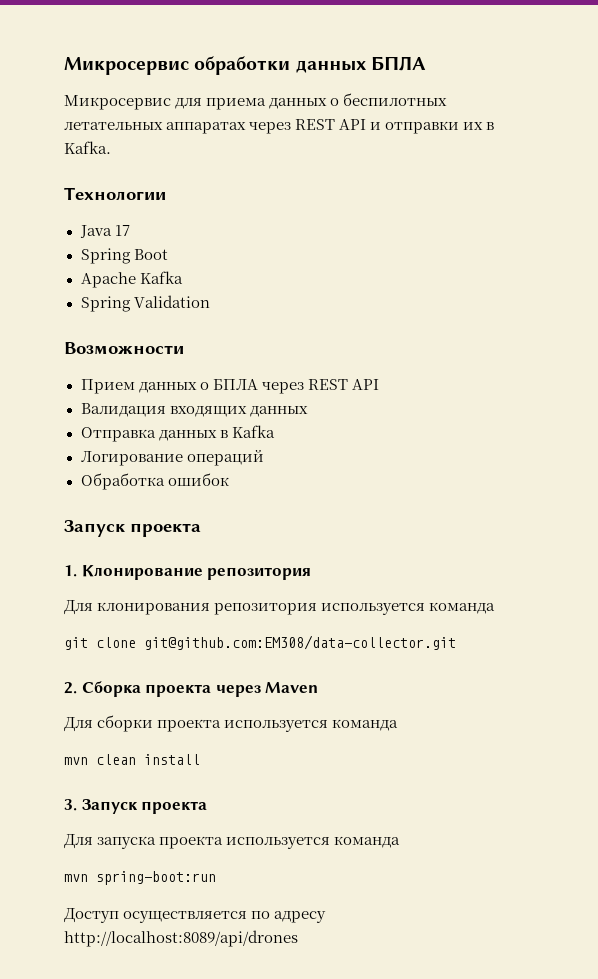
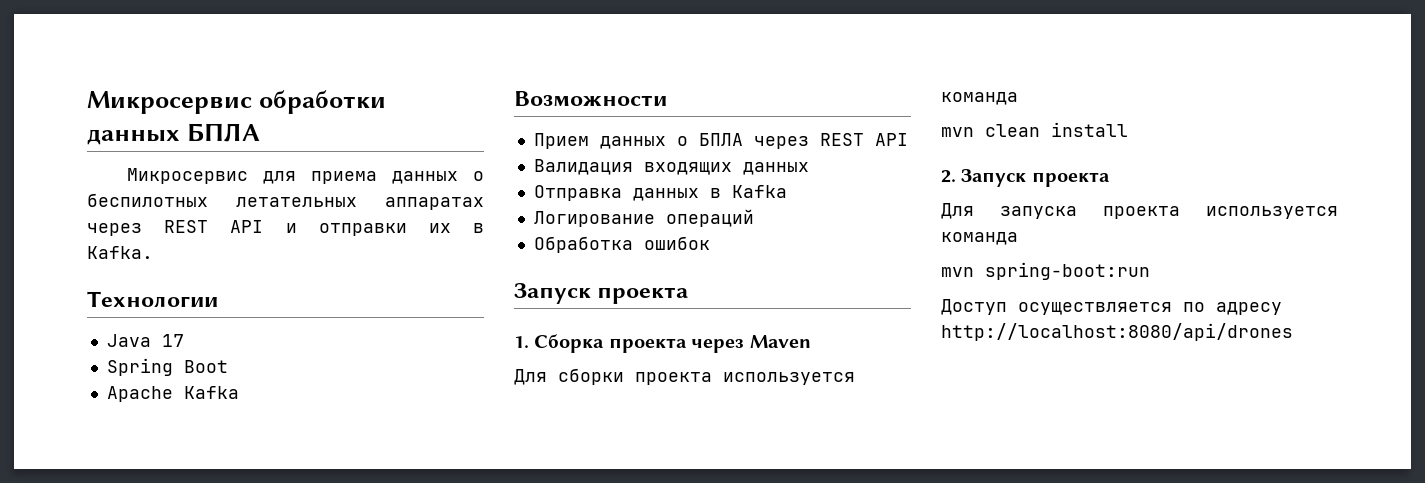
- Spring Validation
- 1. Клонирование репозитория
- Для клонирования репозитория используется команда
- git clone git@github.com:EM308/data-collector.git
- 2. Сборка проекта через Maven
+ 1. Сборка проекта через Maven
- 3. Запуск проекта
+ 2. Запуск проекта
- Доступ осуществляется по адресу http://localhost:8089/api/drones
+ Доступ осуществляется по адресу http://localhost:8080/api/drones

